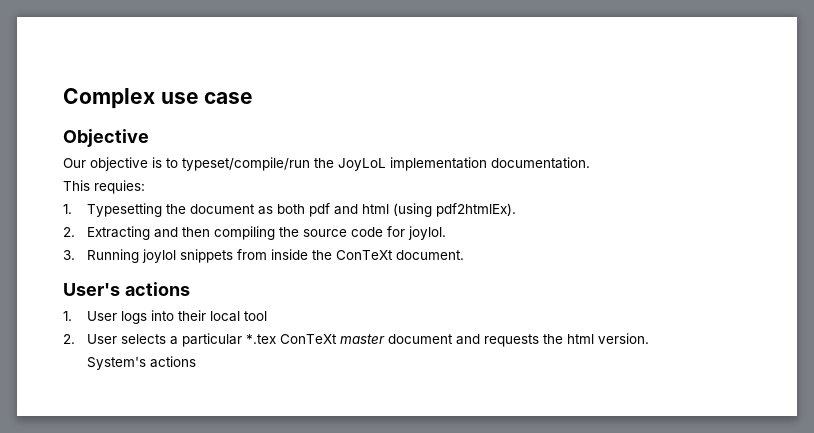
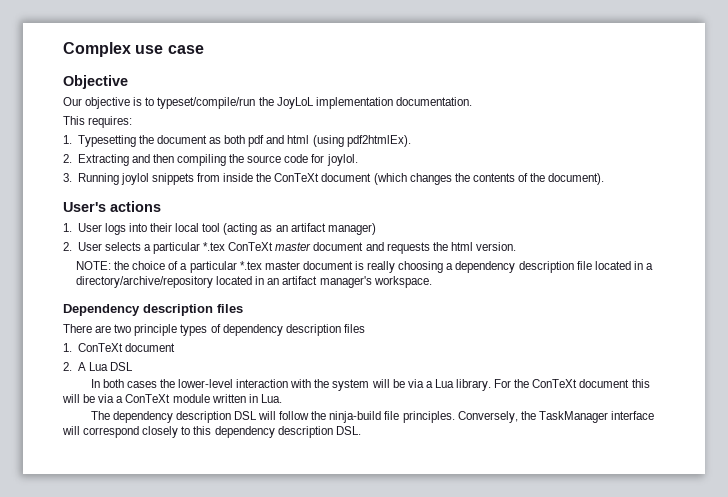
- This requies:
+ This requires:
- 3. Running joylol snippets from inside the ConTeXt document.
+ 3. Running joylol snippets from inside the ConTeXt document (which changes the contents of the document).
- 1. User logs into their local tool
+ 1. User logs into their local tool (acting as an artifact manager)
- System's actions
+ NOTE: the choice of a particular *.tex master document is really choosing a dependency description file located in a directory/archive/repository located in an artifact manager's workspace.
+ Dependency description files
+ There are two principle types of dependency description files
+ 1. ConTeXt document
+ 2. A Lua DSL
+ In both cases the lower-level interaction with the system will be via a Lua library. For the ConTeXt document this will be via a ConTeXt module written in Lua.
+ The dependency description DSL will follow the ninja-build file principles. Conversely, the TaskManager interface will correspond closely to this dependency description DSL.

